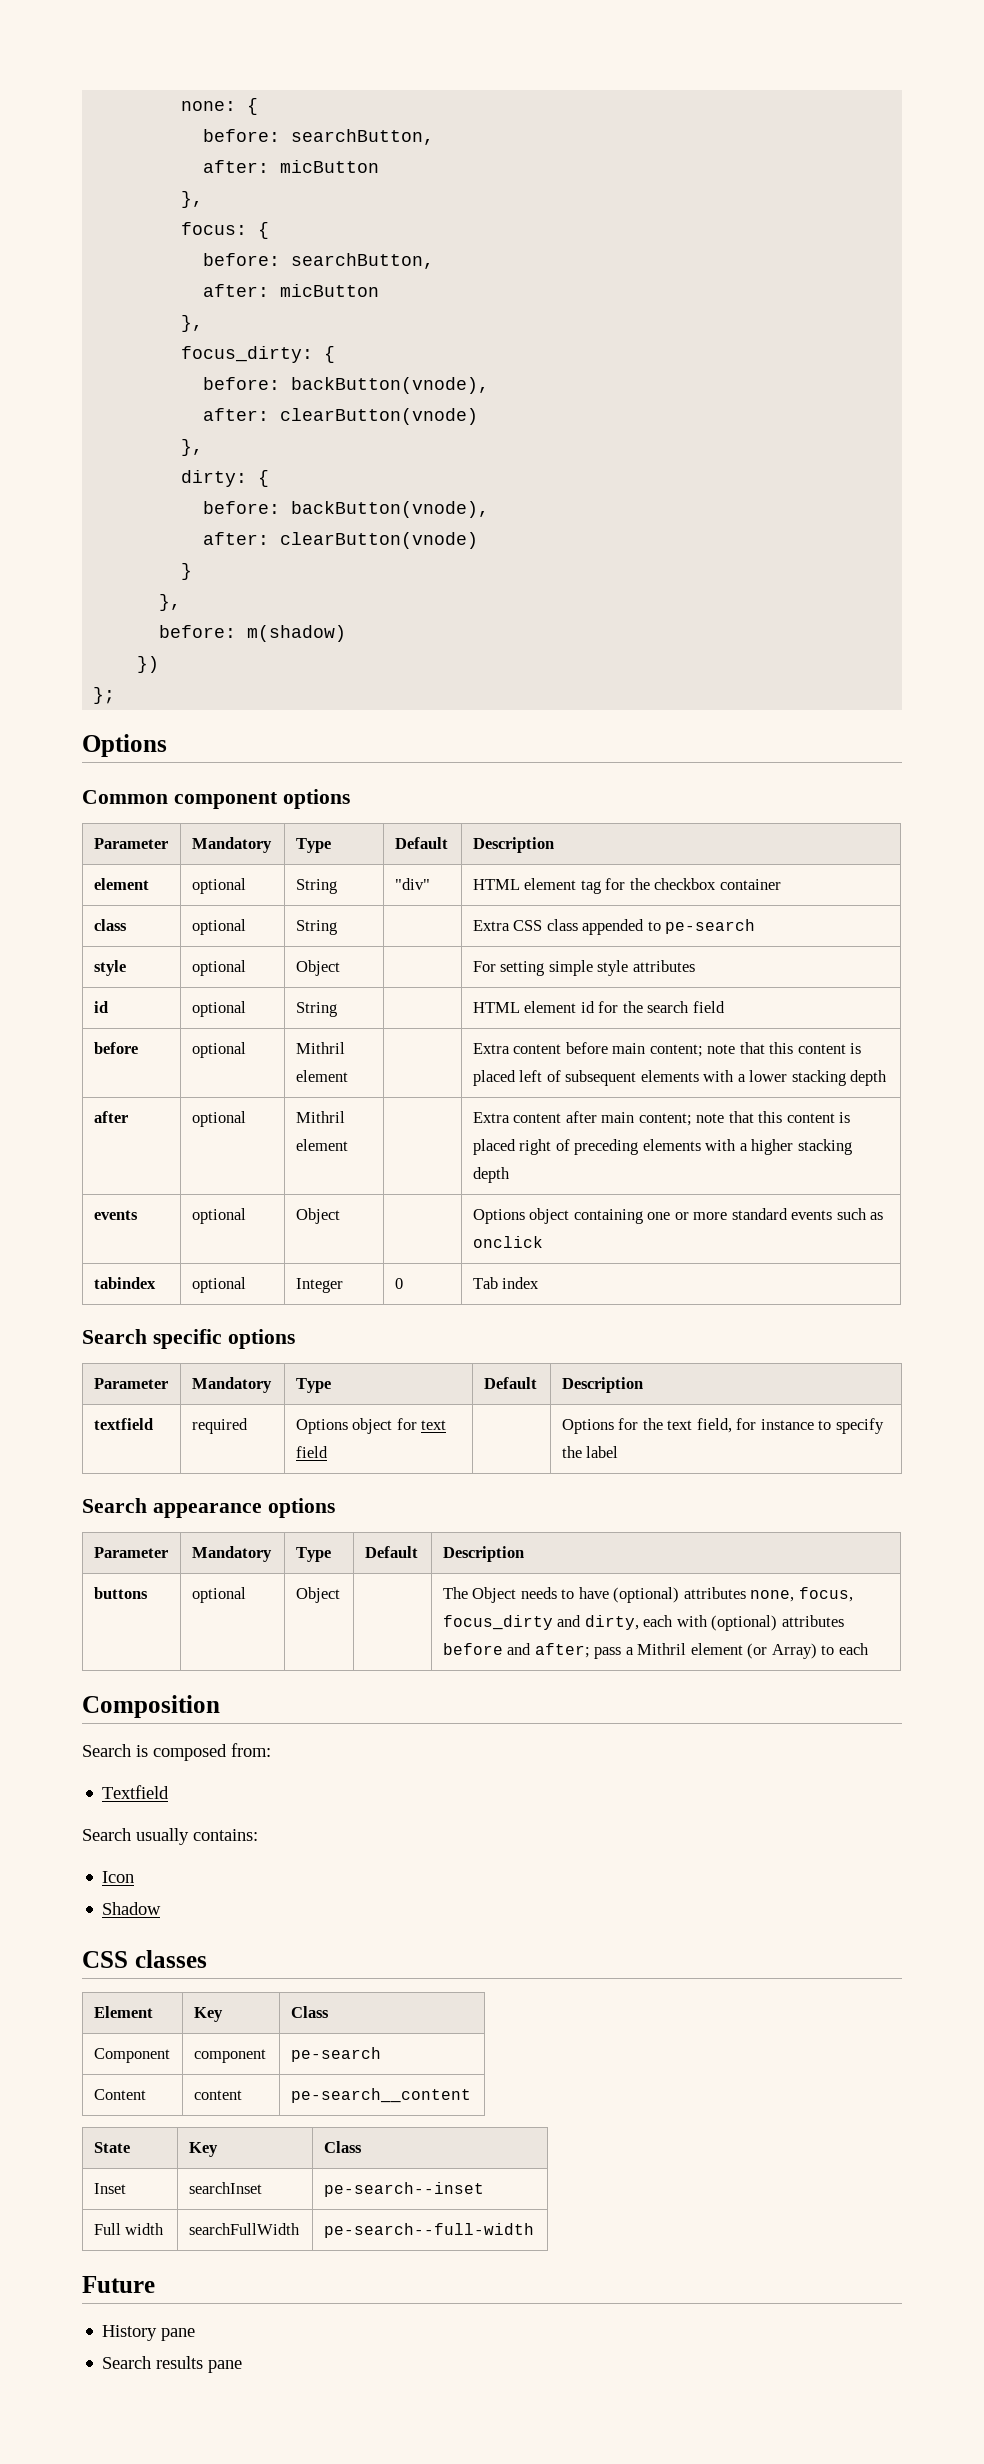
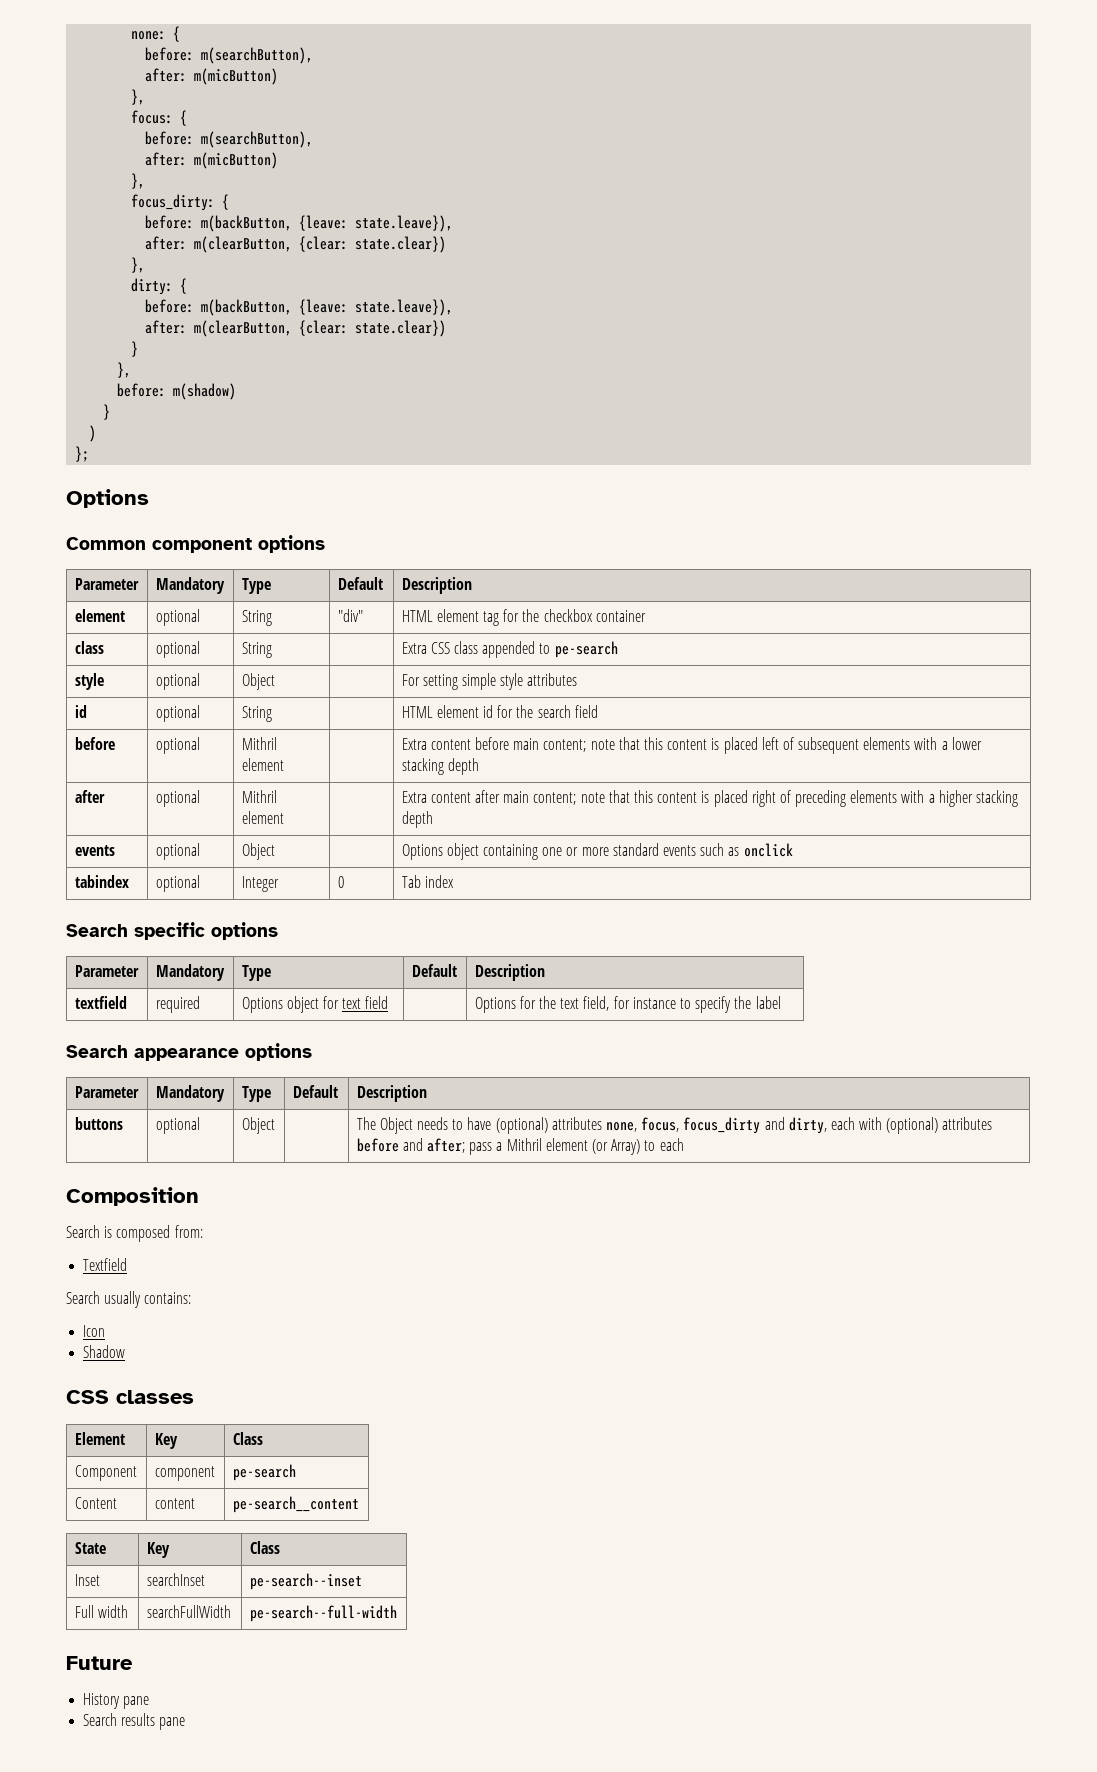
  none: {
- before: searchButton,
- after: micButton
+ before: m(searchButton),
+ after: m(micButton)
  focus: {
- before: searchButton,
- after: micButton
+ before: m(searchButton),
+ after: m(micButton)
  focus_dirty: {
- before: backButton(vnode),
- after: clearButton(vnode)
+ before: m(backButton, {leave: state.leave}),
+ after: m(clearButton, {clear: state.clear})
  },
  dirty: {
- before: backButton(vnode),
- after: clearButton(vnode)
+ before: m(backButton, {leave: state.leave}),
+ after: m(clearButton, {clear: state.clear})
  before: m(shadow)
- })
+ }
+ )

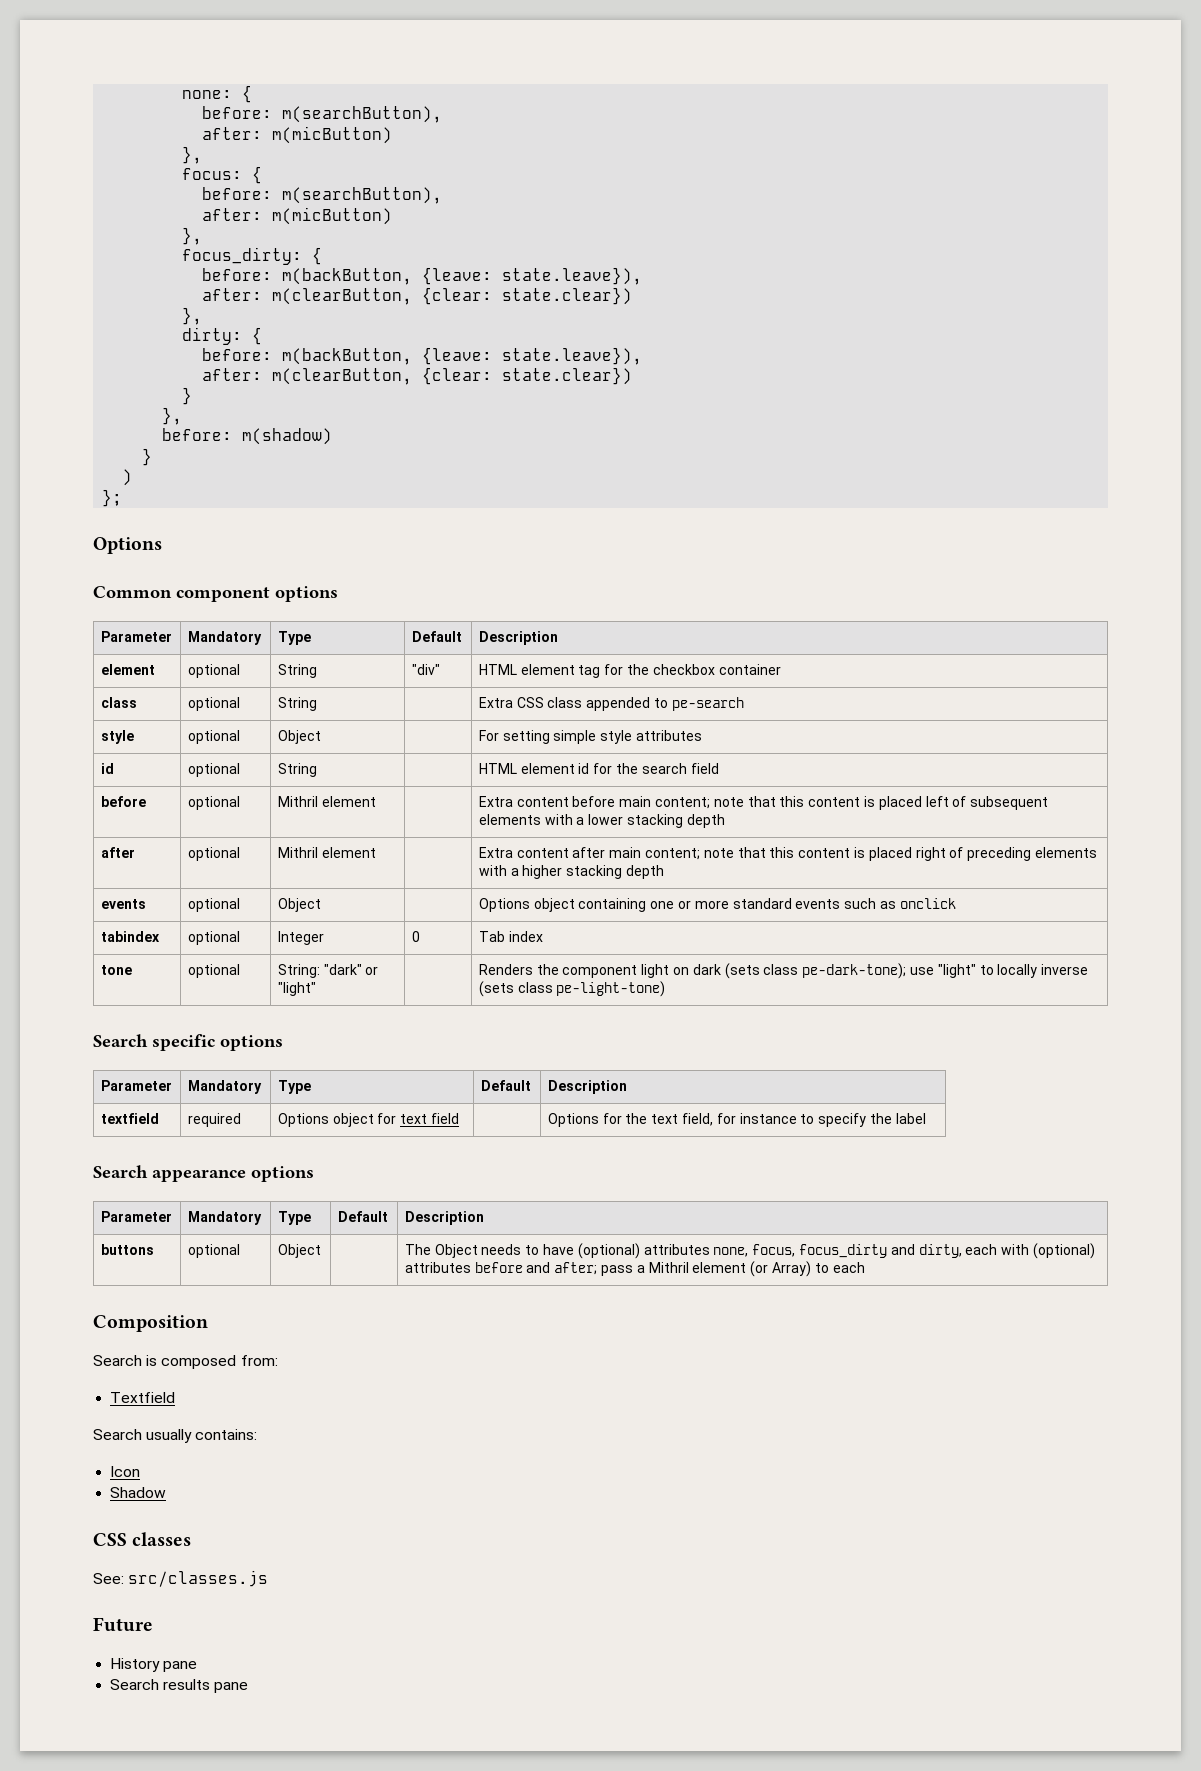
+ tone | optional | String: "dark" or "light" | | Renders the component light on dark (sets class pe-dark-tone); use "light" to locally inverse (sets class pe-light-tone)
- Element | Key | Class
- Component | component | pe-search
- Content | content | pe-search__content
- State | Key | Class
- Inset | searchInset | pe-search--inset
- Full width | searchFullWidth | pe-search--full-width
+ See: src/classes.js

